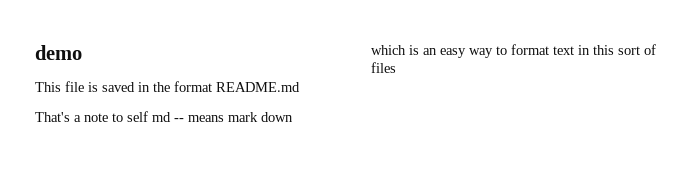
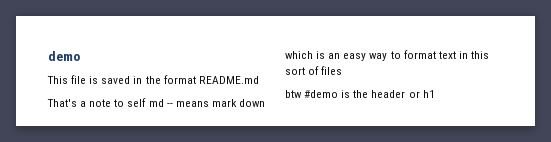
+ btw #demo is the header or h1

